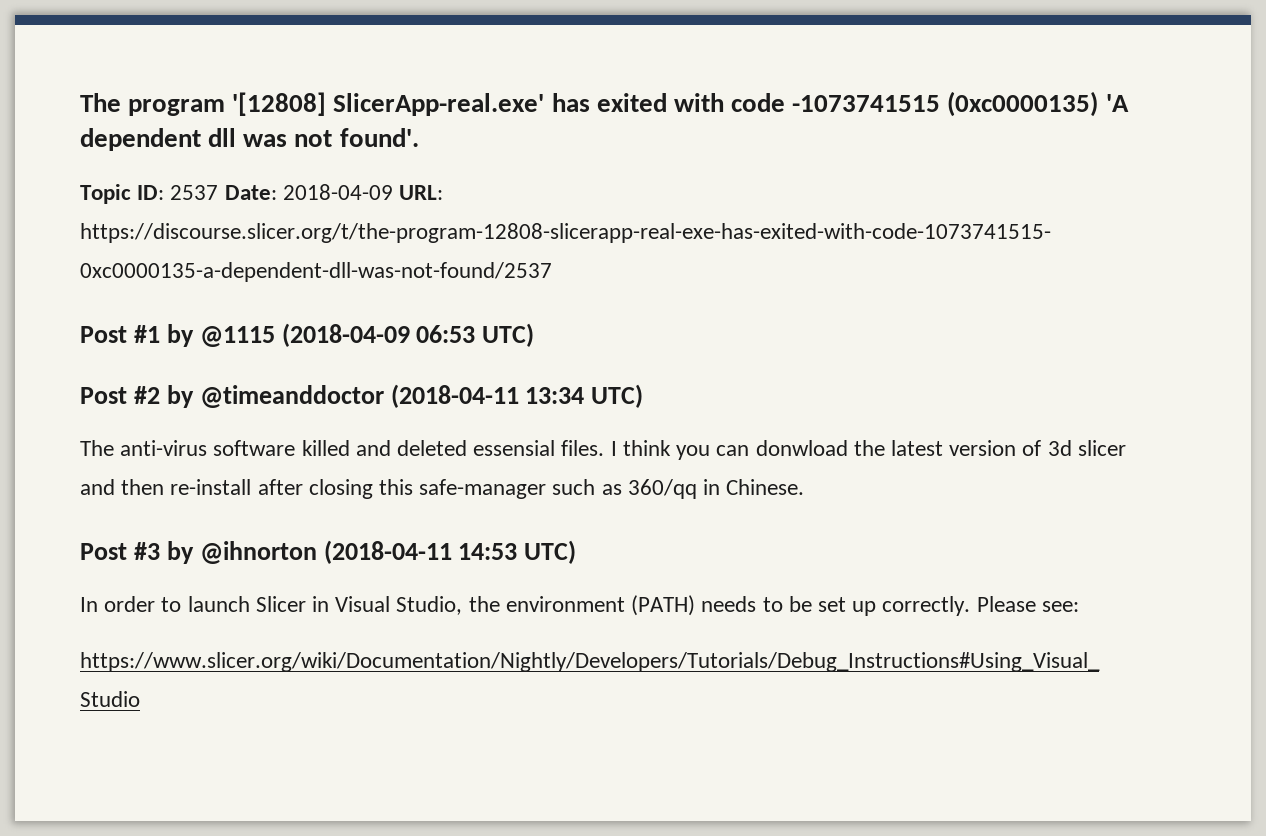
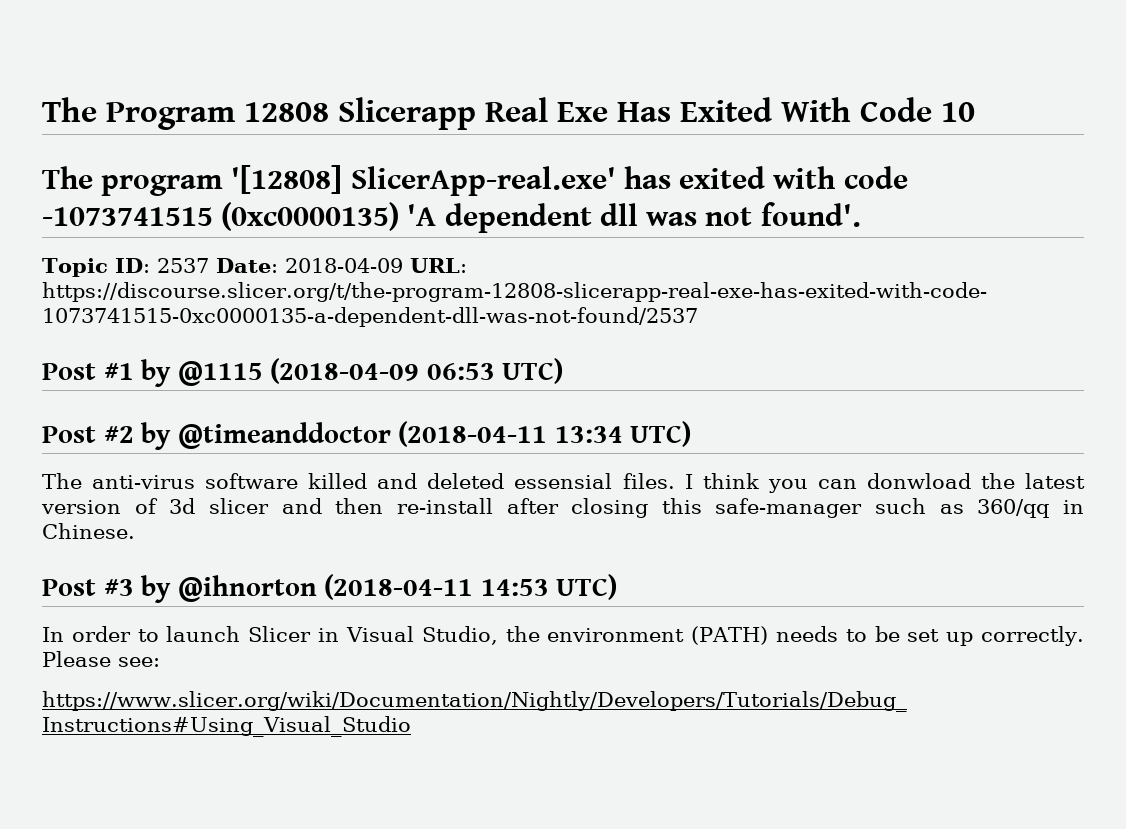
+ The Program 12808 Slicerapp Real Exe Has Exited With Code 10

